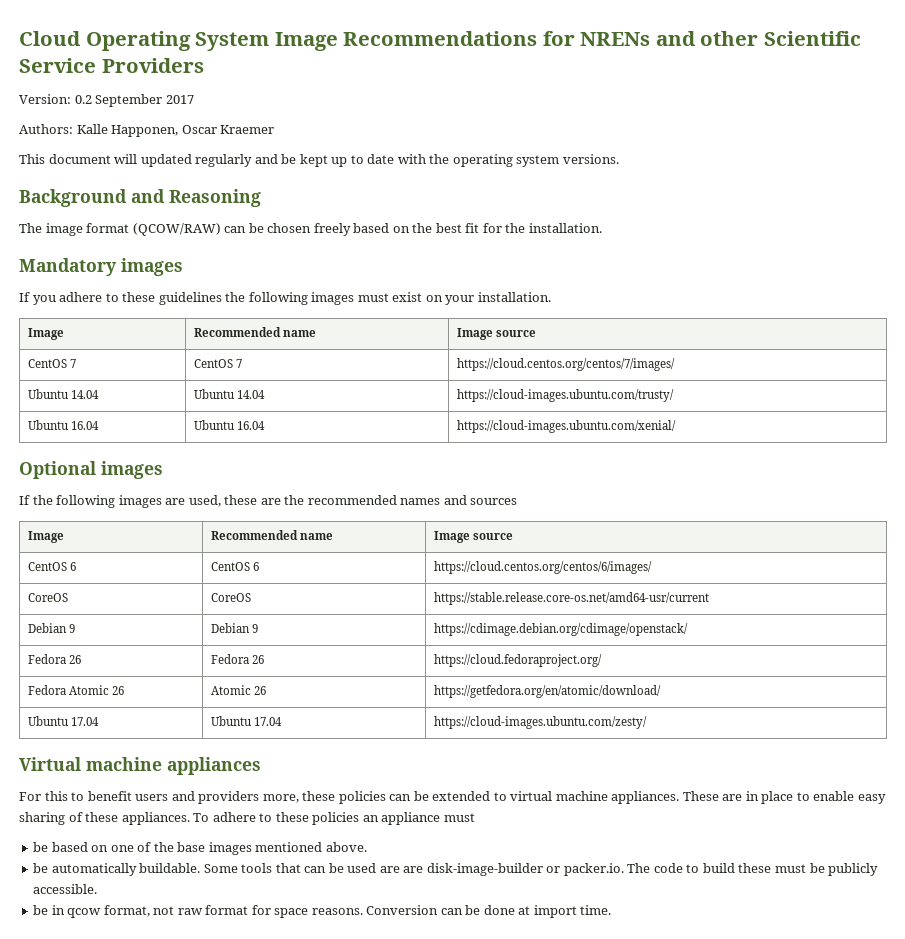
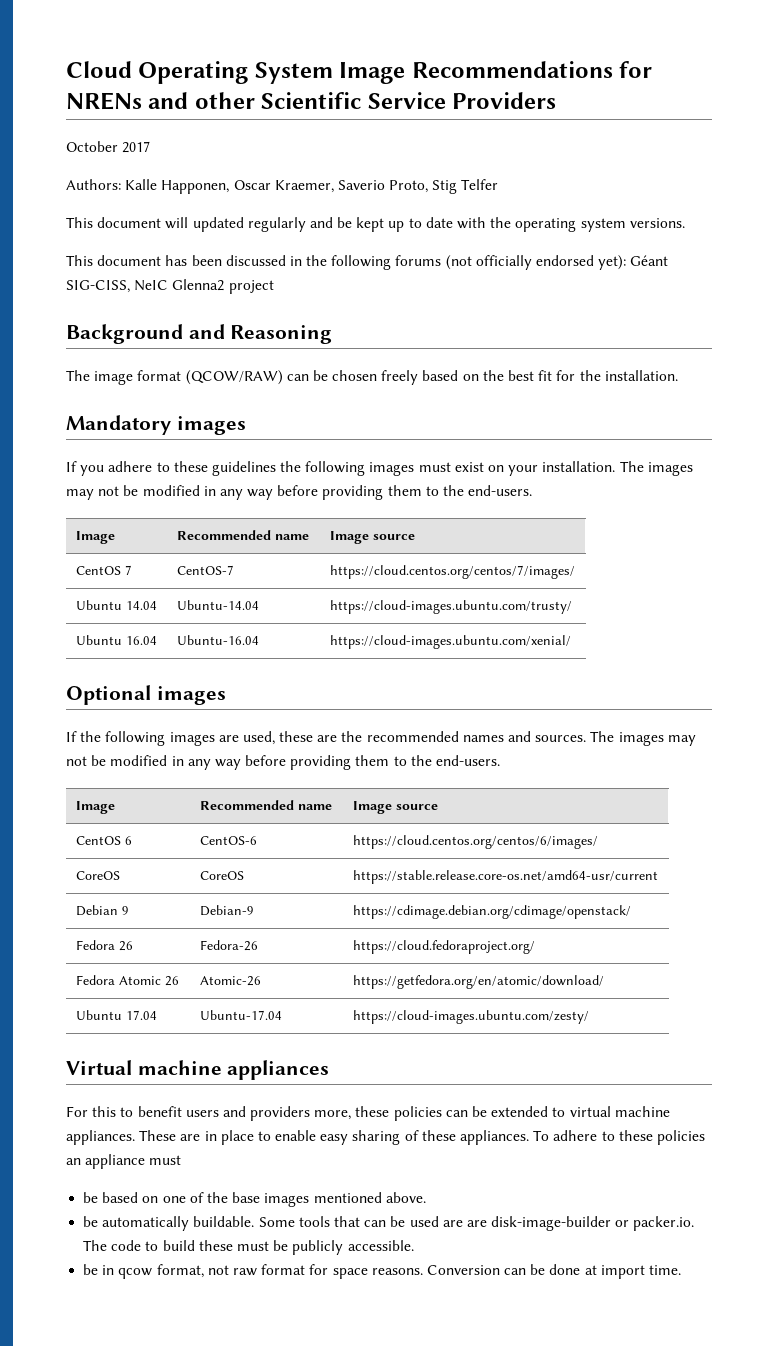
- Version: 0.2 September 2017
+ October 2017
- Authors: Kalle Happonen, Oscar Kraemer
+ Authors: Kalle Happonen, Oscar Kraemer, Saverio Proto, Stig Telfer
+ This document has been discussed in the following forums (not officially endorsed yet): Géant SIG-CISS, NeIC Glenna2 project
- If you adhere to these guidelines the following images must exist on your installation.
+ If you adhere to these guidelines the following images must exist on your installation. The images may not be modified in any way before providing them to the end-users.
- CentOS 7 | CentOS 7 | https://cloud.centos.org/centos/7/images/
+ CentOS 7 | CentOS-7 | https://cloud.centos.org/centos/7/images/
- Ubuntu 14.04 | Ubuntu 14.04 | https://cloud-images.ubuntu.com/trusty/
+ Ubuntu 14.04 | Ubuntu-14.04 | https://cloud-images.ubuntu.com/trusty/
- Ubuntu 16.04 | Ubuntu 16.04 | https://cloud-images.ubuntu.com/xenial/
+ Ubuntu 16.04 | Ubuntu-16.04 | https://cloud-images.ubuntu.com/xenial/
- If the following images are used, these are the recommended names and sources
+ If the following images are used, these are the recommended names and sources. The images may not be modified in any way before providing them to the end-users.
- CentOS 6 | CentOS 6 | https://cloud.centos.org/centos/6/images/
+ CentOS 6 | CentOS-6 | https://cloud.centos.org/centos/6/images/
- Debian 9 | Debian 9 | https://cdimage.debian.org/cdimage/openstack/
+ Debian 9 | Debian-9 | https://cdimage.debian.org/cdimage/openstack/
- Fedora 26 | Fedora 26 | https://cloud.fedoraproject.org/
+ Fedora 26 | Fedora-26 | https://cloud.fedoraproject.org/
- Fedora Atomic 26 | Atomic 26 | https://getfedora.org/en/atomic/download/
+ Fedora Atomic 26 | Atomic-26 | https://getfedora.org/en/atomic/download/
- Ubuntu 17.04 | Ubuntu 17.04 | https://cloud-images.ubuntu.com/zesty/
+ Ubuntu 17.04 | Ubuntu-17.04 | https://cloud-images.ubuntu.com/zesty/

